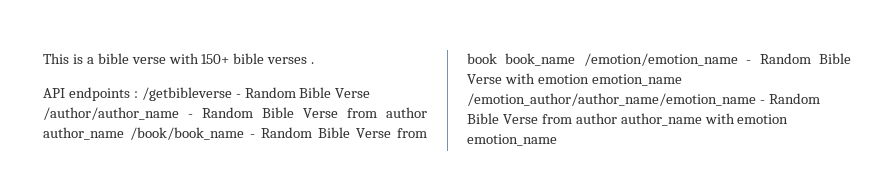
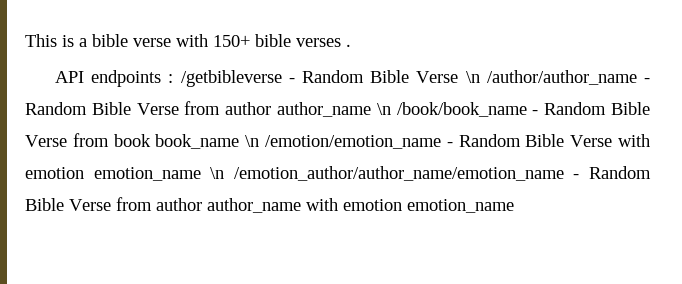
- API endpoints : /getbibleverse - Random Bible Verse /author/author_name - Random Bible Verse from author author_name /book/book_name - Random Bible Verse from book book_name /emotion/emotion_name - Random Bible Verse with emotion emotion_name /emotion_author/author_name/emotion_name - Random Bible Verse from author author_name with emotion emotion_name
+ API endpoints : /getbibleverse - Random Bible Verse \n /author/author_name - Random Bible Verse from author author_name \n /book/book_name - Random Bible Verse from book book_name \n /emotion/emotion_name - Random Bible Verse with emotion emotion_name \n /emotion_author/author_name/emotion_name - Random Bible Verse from author author_name with emotion emotion_name

